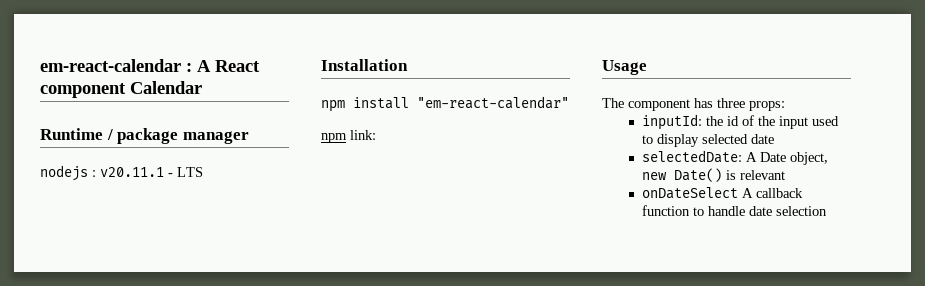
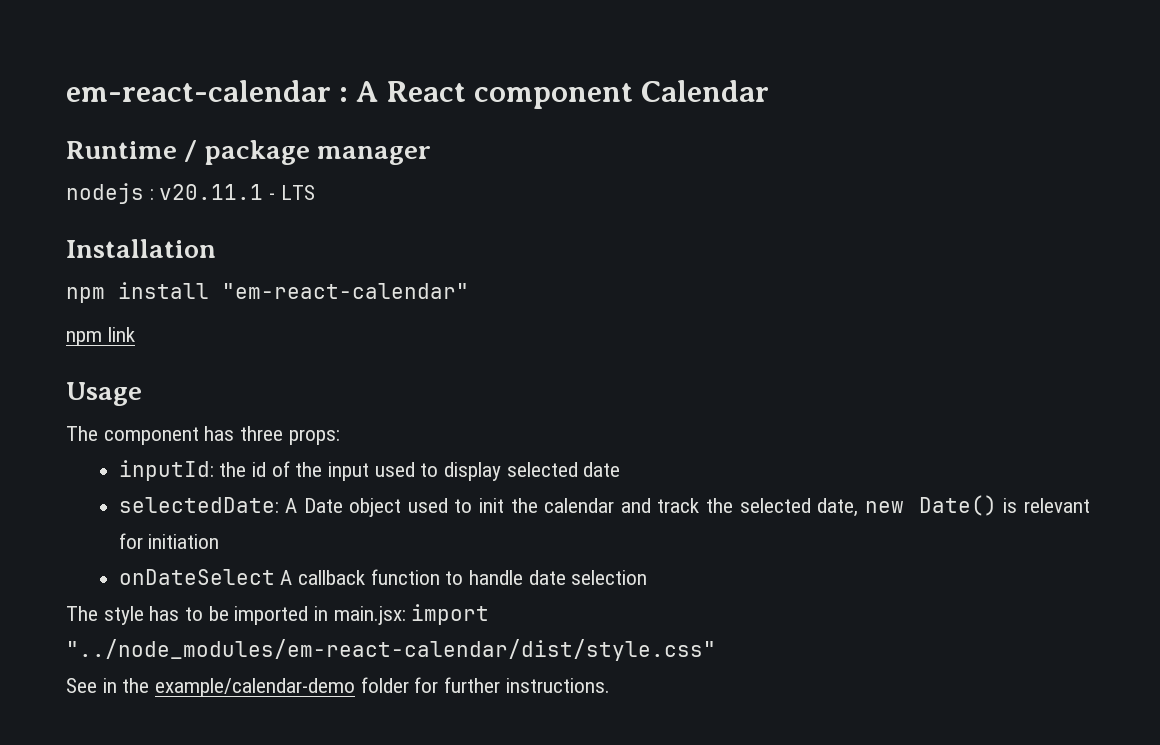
- npm link:
+ npm link
- selectedDate: A Date object, new Date() is relevant
+ selectedDate: A Date object used to init the calendar and track the selected date, new Date() is relevant for initiation
+ The style has to be imported in main.jsx: import "../node_modules/em-react-calendar/dist/style.css"
+ See in the example/calendar-demo folder for further instructions.

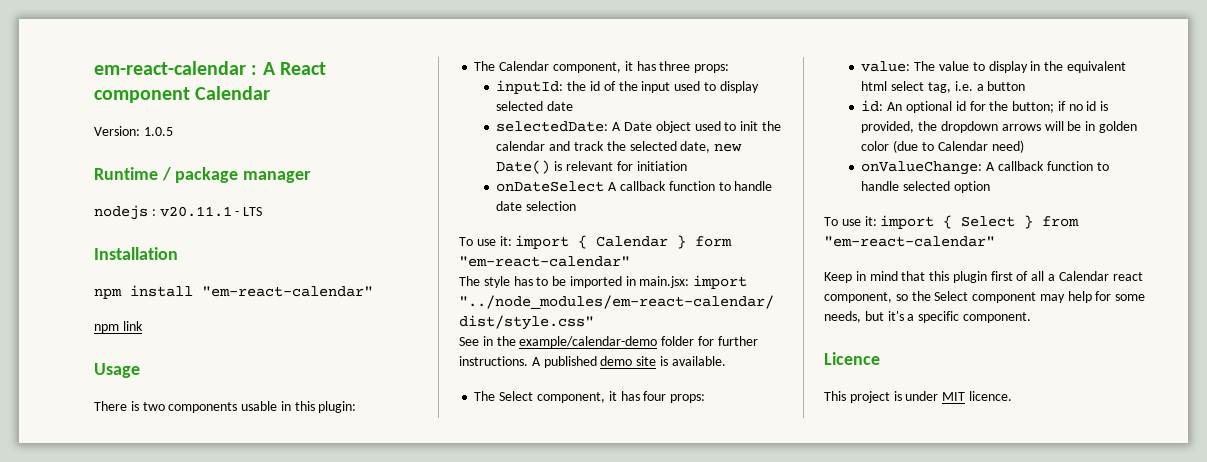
+ Version: 1.0.5
- The component has three props:
+ There is two components usable in this plugin:
+ The Calendar component, it has three props:
+ To use it: import { Calendar } form "em-react-calendar"
+ A published demo site is available.
+ The Select component, it has four props:
+ value: The value to display in the equivalent html select tag, i.e. a button
+ id: An optional id for the button; if no id is provided, the dropdown arrows will be in golden color (due to Calendar need)
+ onValueChange: A callback function to handle selected option
+ To use it: import { Select } from "em-react-calendar"
+ Keep in mind that this plugin first of all a Calendar react component, so the Select component may help for some needs, but it's a specific component.
+ Licence
+ This project is under MIT licence.

